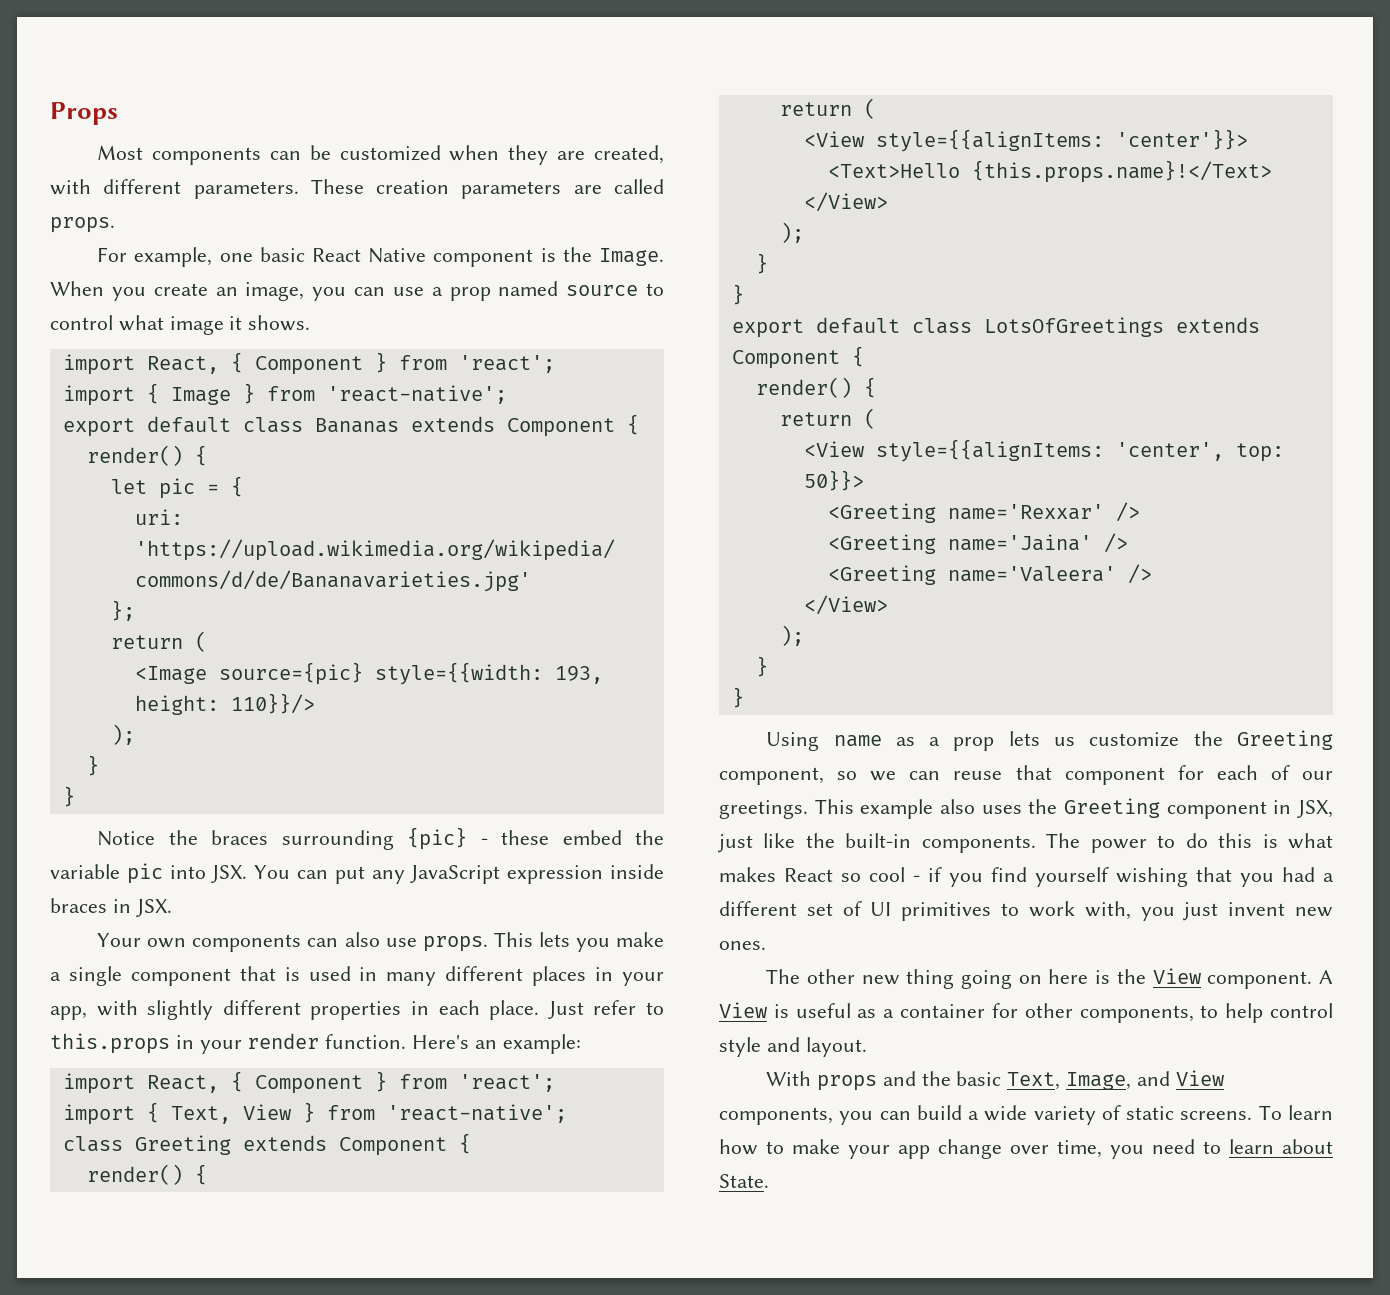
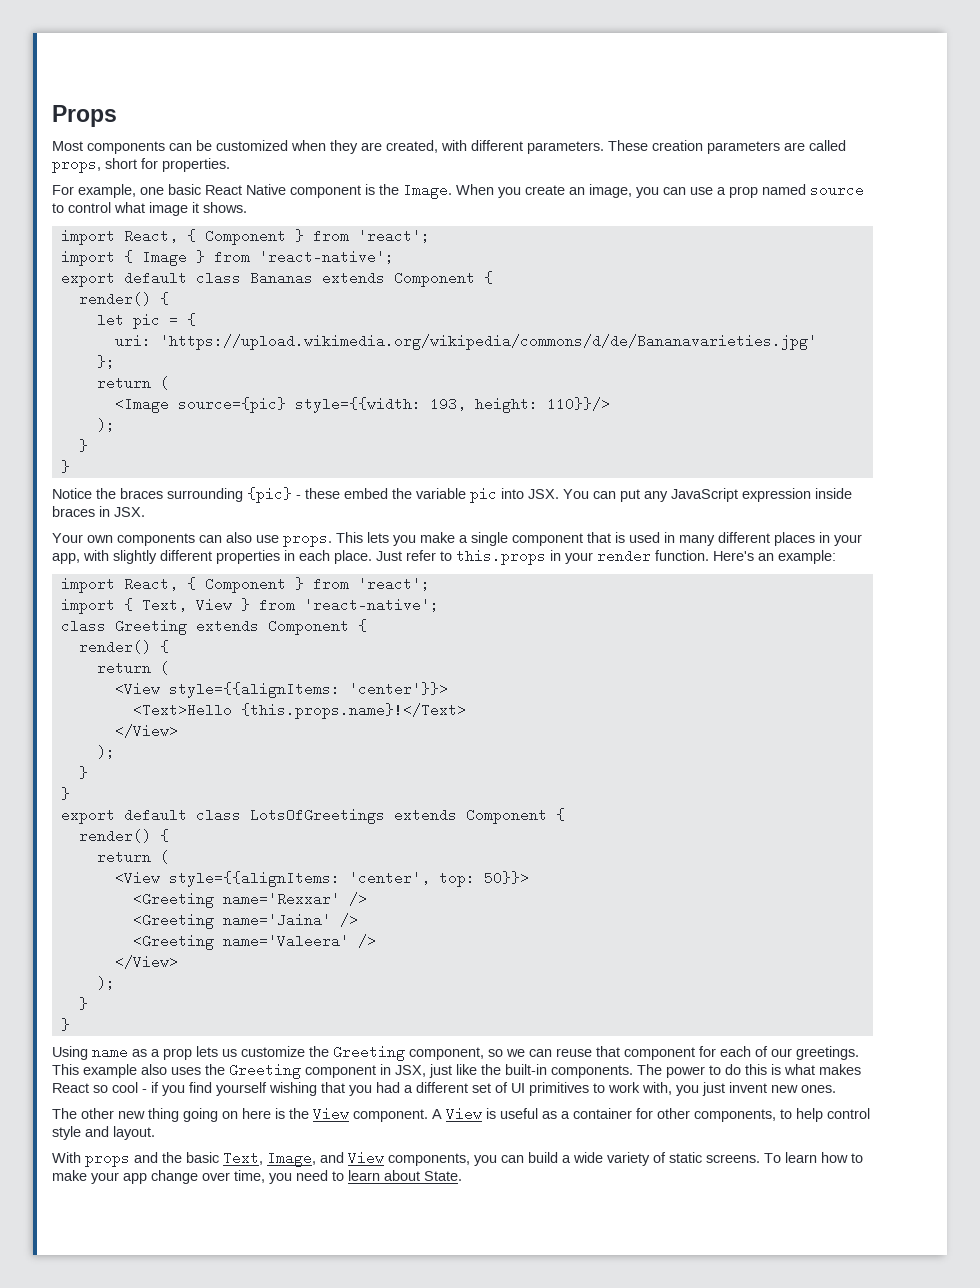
- These creation parameters are called props.
+ These creation parameters are called props, short for properties.

